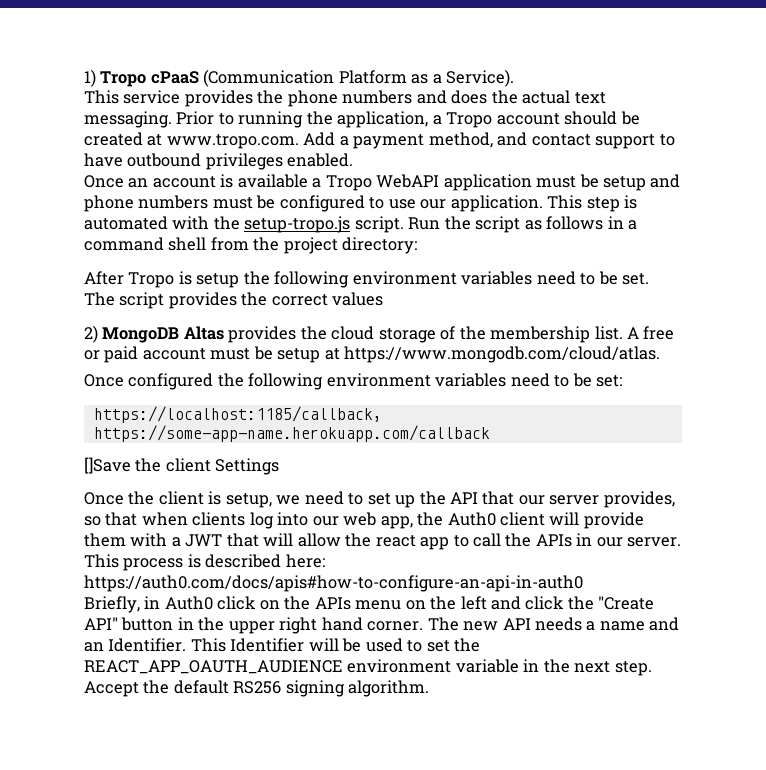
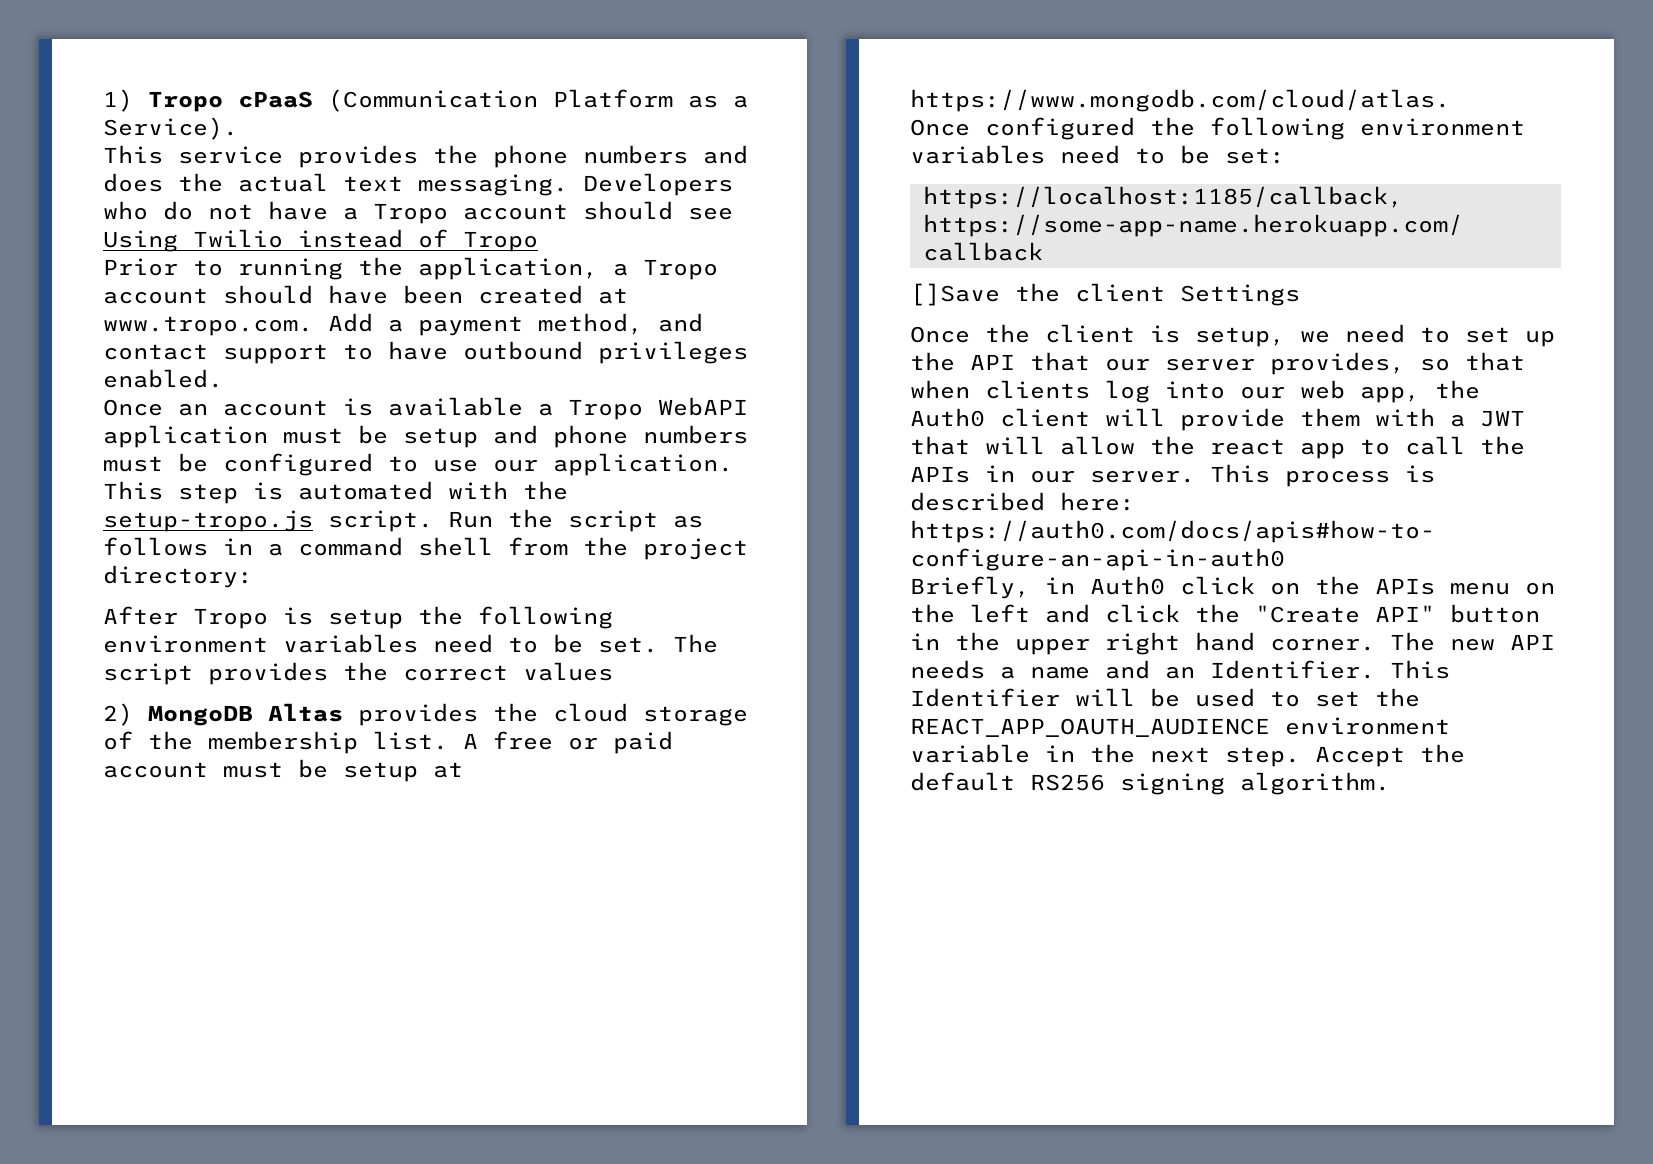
- This service provides the phone numbers and does the actual text messaging. Prior to running the application, a Tropo account should be created at www.tropo.com. Add a payment method, and contact support to have outbound privileges enabled.
+ This service provides the phone numbers and does the actual text messaging. Developers who do not have a Tropo account should see Using Twilio instead of Tropo
+ Prior to running the application, a Tropo account should have been created at www.tropo.com. Add a payment method, and contact support to have outbound privileges enabled.

